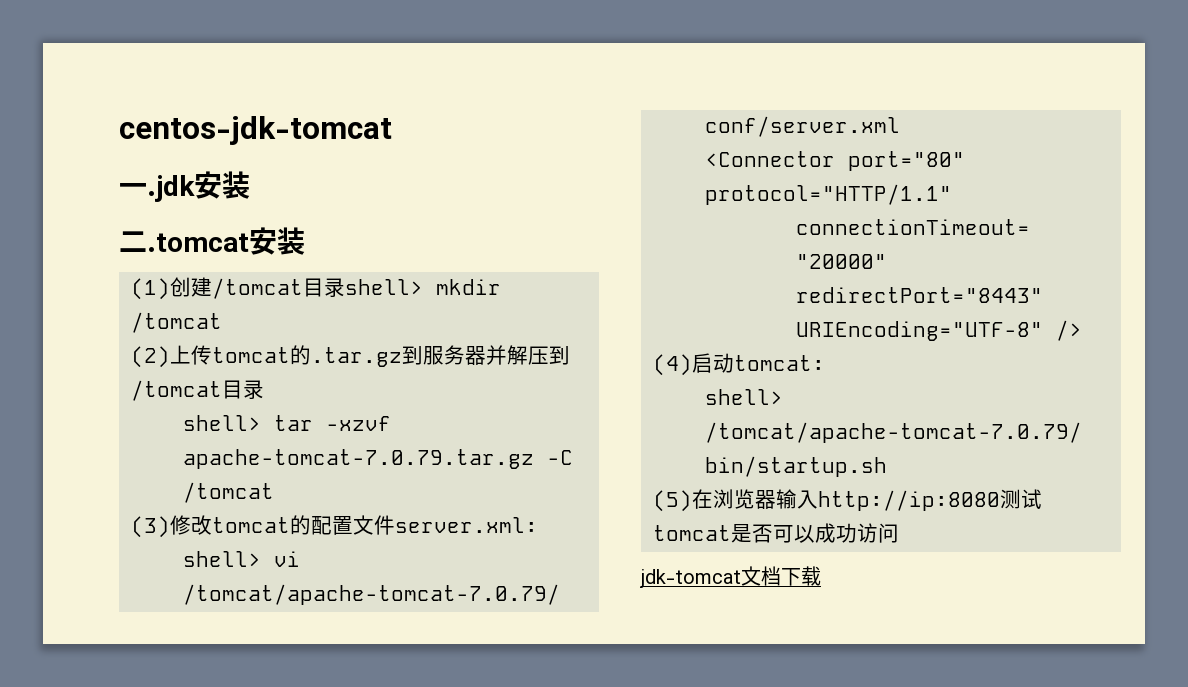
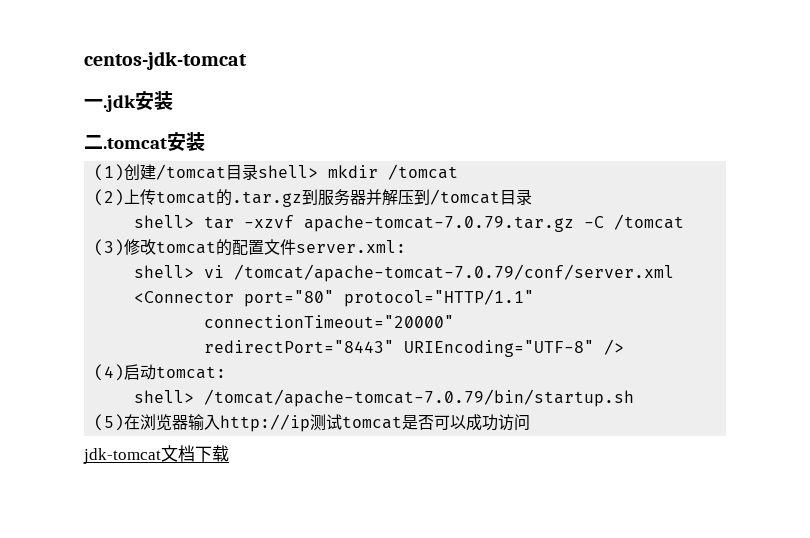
- (5)在浏览器输入http://ip:8080测试tomcat是否可以成功访问
+ (5)在浏览器输入http://ip测试tomcat是否可以成功访问

